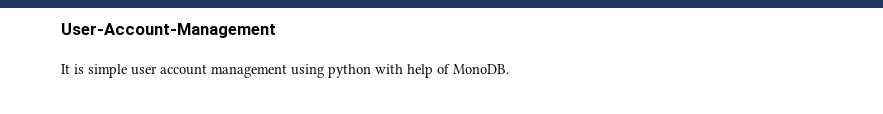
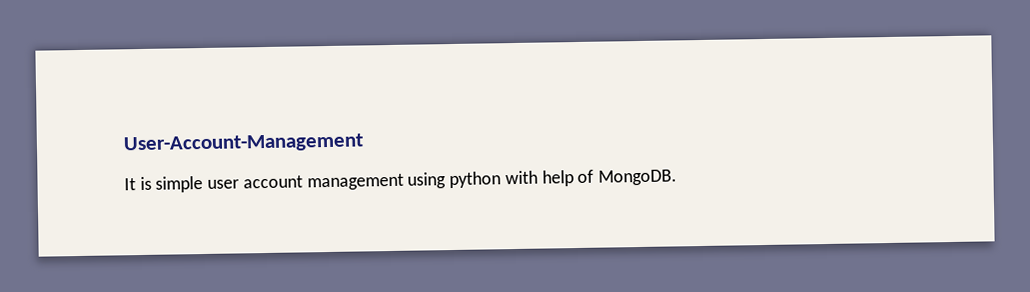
- It is simple user account management using python with help of MonoDB.
+ It is simple user account management using python with help of MongoDB.

